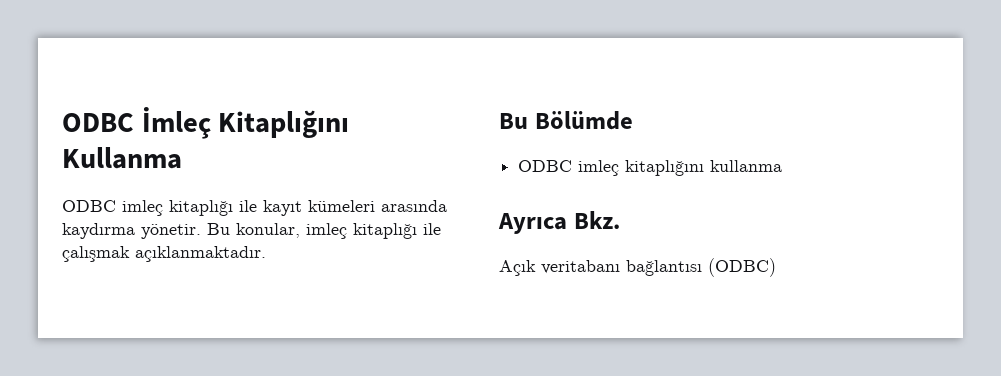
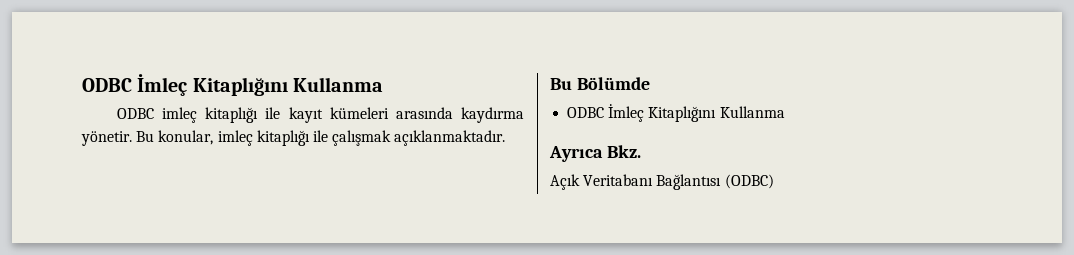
  Bu Bölümde
- ODBC imleç kitaplığını kullanma
+ ODBC İmleç Kitaplığını Kullanma
- Açık veritabanı bağlantısı (ODBC)
+ Açık Veritabanı Bağlantısı (ODBC)

